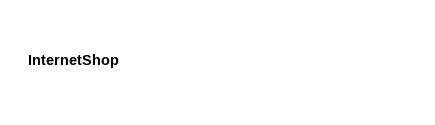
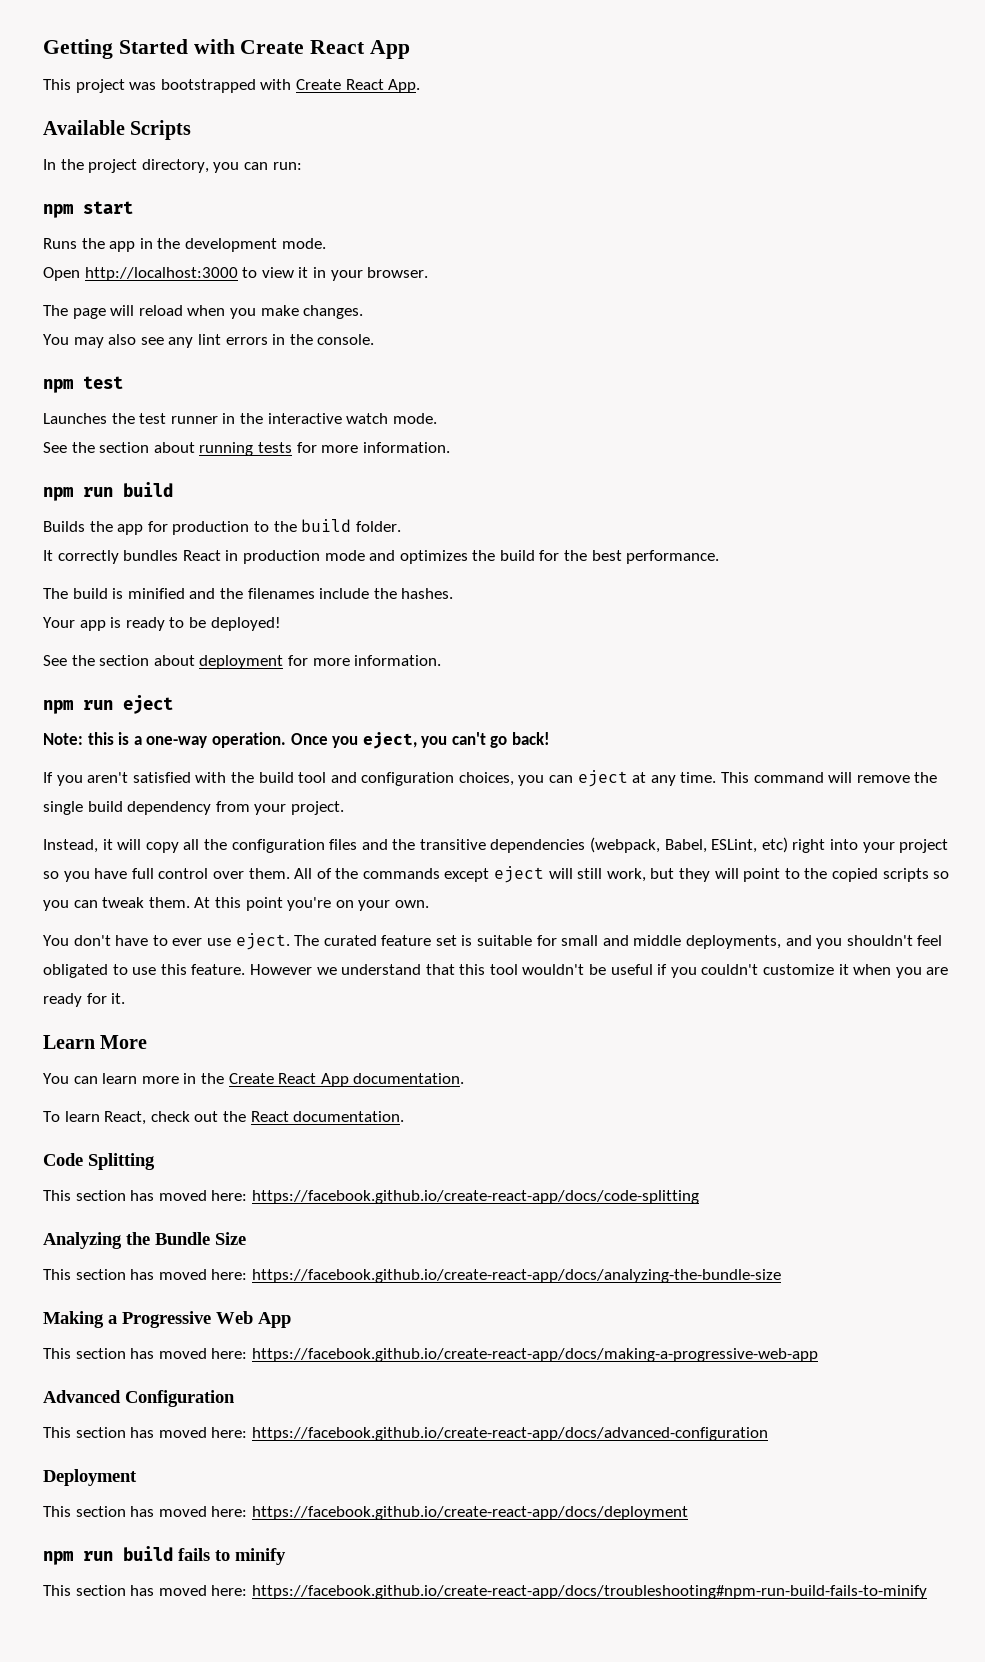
- InternetShop
+ Getting Started with Create React App
+ This project was bootstrapped with Create React App.
+ Available Scripts
+ In the project directory, you can run:
+ npm start
+ Runs the app in the development mode.
+ Open http://localhost:3000 to view it in your browser.
+ The page will reload when you make changes.
+ You may also see any lint errors in the console.
+ npm test
+ Launches the test runner in the interactive watch mode.
+ See the section about running tests for more information.
+ npm run build
+ Builds the app for production to the build folder.
+ It correctly bundles React in production mode and optimizes the build for the best performance.
+ The build is minified and the filenames include the hashes.
+ Your app is ready to be deployed!
+ See the section about deployment for more information.
+ npm run eject
+ Note: this is a one-way operation. Once you eject, you can't go back!
+ If you aren't satisfied with the build tool and configuration choices, you can eject at any time. This command will remove the single build dependency from your project.
+ Instead, it will copy all the configuration files and the transitive dependencies (webpack, Babel, ESLint, etc) right into your project so you have full control over them. All of the commands except eject will still work, but they will point to the copied scripts so you can tweak them. At this point you're on your own.
+ You don't have to ever use eject. The curated feature set is suitable for small and middle deployments, and you shouldn't feel obligated to use this feature. However we understand that this tool wouldn't be useful if you couldn't customize it when you are ready for it.
+ Learn More
+ You can learn more in the Create React App documentation.
+ To learn React, check out the React documentation.
+ Code Splitting
+ This section has moved here: https://facebook.github.io/create-react-app/docs/code-splitting
+ Analyzing the Bundle Size
+ This section has moved here: https://facebook.github.io/create-react-app/docs/analyzing-the-bundle-size
+ Making a Progressive Web App
+ This section has moved here: https://facebook.github.io/create-react-app/docs/making-a-progressive-web-app
+ Advanced Configuration
+ This section has moved here: https://facebook.github.io/create-react-app/docs/advanced-configuration
+ Deployment
+ This section has moved here: https://facebook.github.io/create-react-app/docs/deployment
+ npm run build fails to minify
+ This section has moved here: https://facebook.github.io/create-react-app/docs/troubleshooting#npm-run-build-fails-to-minify

